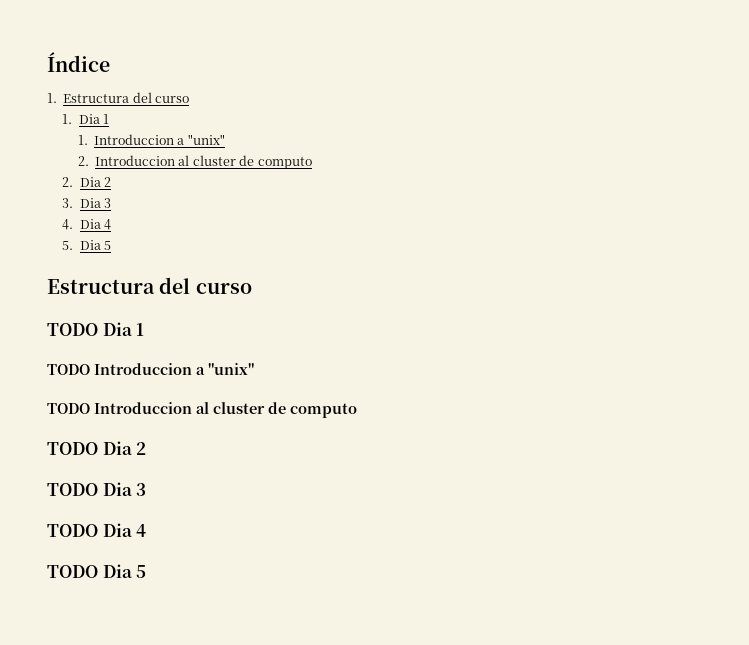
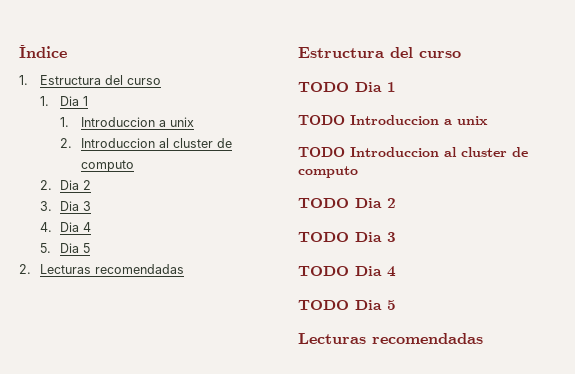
- 1. Introduccion a "unix"
+ 1. Introduccion a unix
+ 2. Lecturas recomendadas
- TODO Introduccion a "unix"
+ TODO Introduccion a unix
  TODO Dia 5
+ Lecturas recomendadas

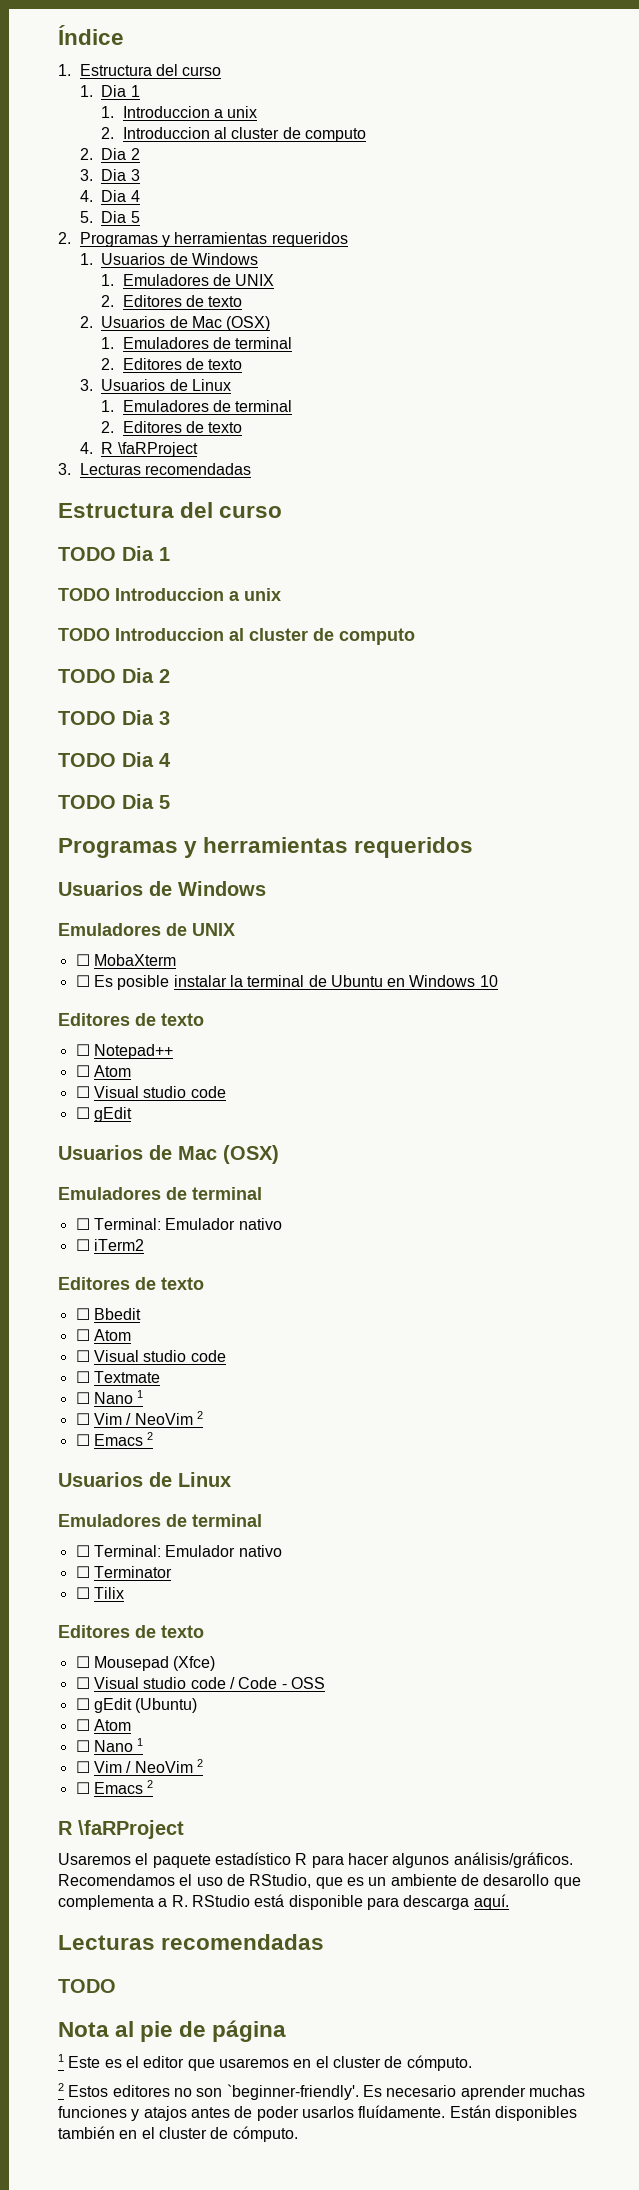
- 2. Lecturas recomendadas
+ 2. Programas y herramientas requeridos
+ 1. Usuarios de Windows
+ 1. Emuladores de UNIX
+ 2. Editores de texto
+ 2. Usuarios de Mac (OSX)
+ 1. Emuladores de terminal
+ 2. Editores de texto
+ 3. Usuarios de Linux
+ 1. Emuladores de terminal
+ 2. Editores de texto
+ 4. R \faRProject
+ 3. Lecturas recomendadas
  TODO Dia 5
+ Programas y herramientas requeridos
+ Usuarios de Windows
+ Emuladores de UNIX
+ ☐ MobaXterm
+ ☐ Es posible instalar la terminal de Ubuntu en Windows 10
+ Editores de texto
+ ☐ Notepad++
+ ☐ Atom
+ ☐ Visual studio code
+ ☐ gEdit
+ Usuarios de Mac (OSX)
+ Emuladores de terminal
+ ☐ Terminal: Emulador nativo
+ ☐ iTerm2
+ Editores de texto
+ ☐ Bbedit
+ ☐ Atom
+ ☐ Visual studio code
+ ☐ Textmate
+ ☐ Nano 1
+ ☐ Vim / NeoVim 2
+ ☐ Emacs 2
+ Usuarios de Linux
+ Emuladores de terminal
+ ☐ Terminal: Emulador nativo
+ ☐ Terminator
+ ☐ Tilix
+ Editores de texto
+ ☐ Mousepad (Xfce)
+ ☐ Visual studio code / Code - OSS
+ ☐ gEdit (Ubuntu)
+ ☐ Atom
+ ☐ Nano 1
+ ☐ Vim / NeoVim 2
+ ☐ Emacs 2
+ R \faRProject
+ Usaremos el paquete estadístico R para hacer algunos análisis/gráficos. Recomendamos el uso de RStudio, que es un ambiente de desarollo que complementa a R. RStudio está disponible para descarga aquí.
  Lecturas recomendadas
+ TODO
+ Nota al pie de página
+ 1 Este es el editor que usaremos en el cluster de cómputo.
+ 2 Estos editores no son `beginner-friendly'. Es necesario aprender muchas funciones y atajos antes de poder usarlos fluídamente. Están disponibles también en el cluster de cómputo.

